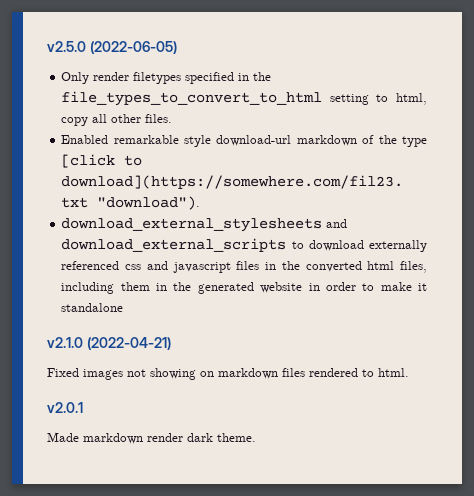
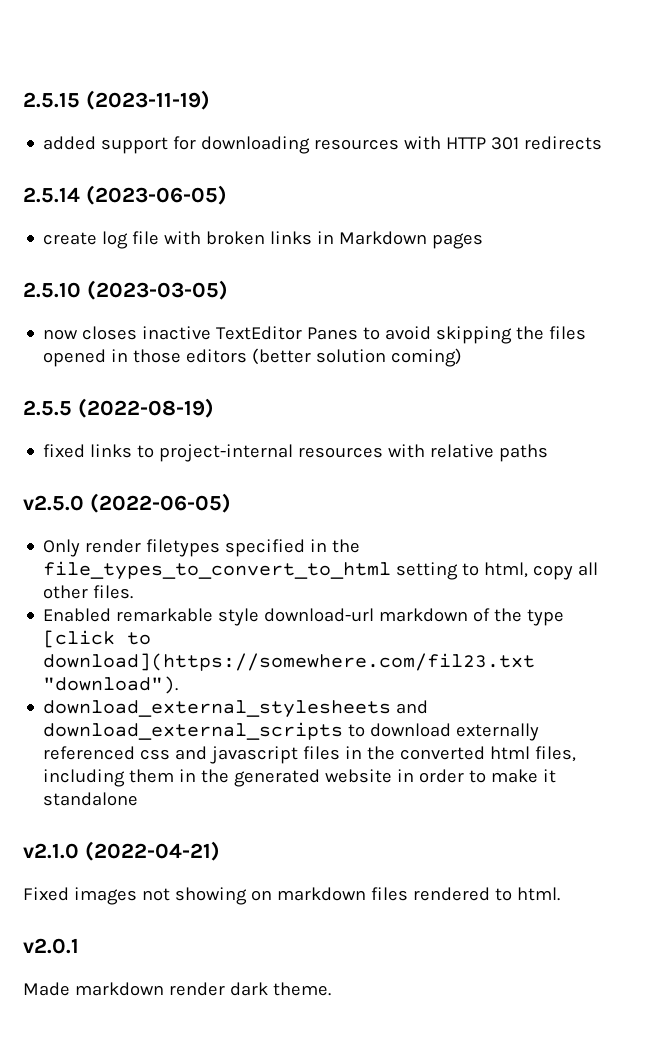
+ 2.5.15 (2023-11-19)
+ added support for downloading resources with HTTP 301 redirects
+ 2.5.14 (2023-06-05)
+ create log file with broken links in Markdown pages
+ 2.5.10 (2023-03-05)
+ now closes inactive TextEditor Panes to avoid skipping the files opened in those editors (better solution coming)
+ 2.5.5 (2022-08-19)
+ fixed links to project-internal resources with relative paths

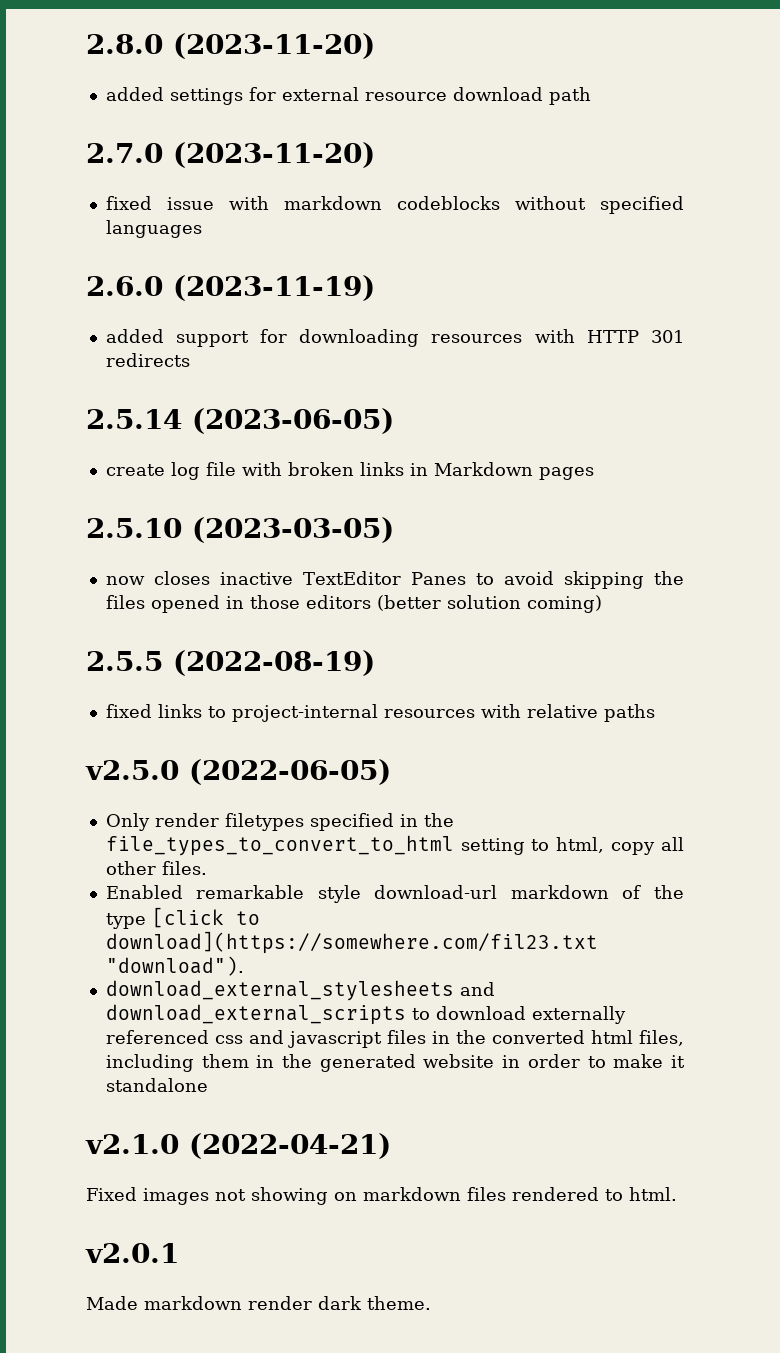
- 2.5.15 (2023-11-19)
+ 2.8.0 (2023-11-20)
+ added settings for external resource download path
+ 2.7.0 (2023-11-20)
+ fixed issue with markdown codeblocks without specified languages
+ 2.6.0 (2023-11-19)

